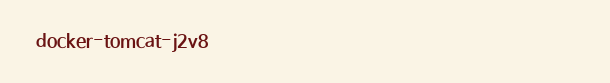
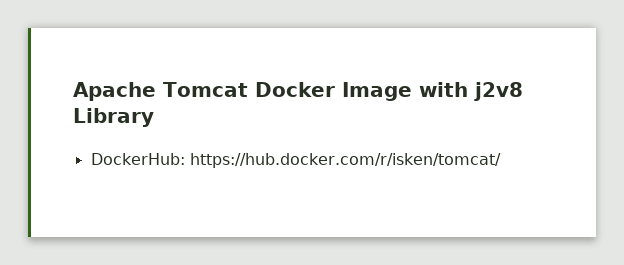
- docker-tomcat-j2v8
+ Apache Tomcat Docker Image with j2v8 Library
+ DockerHub: https://hub.docker.com/r/isken/tomcat/

